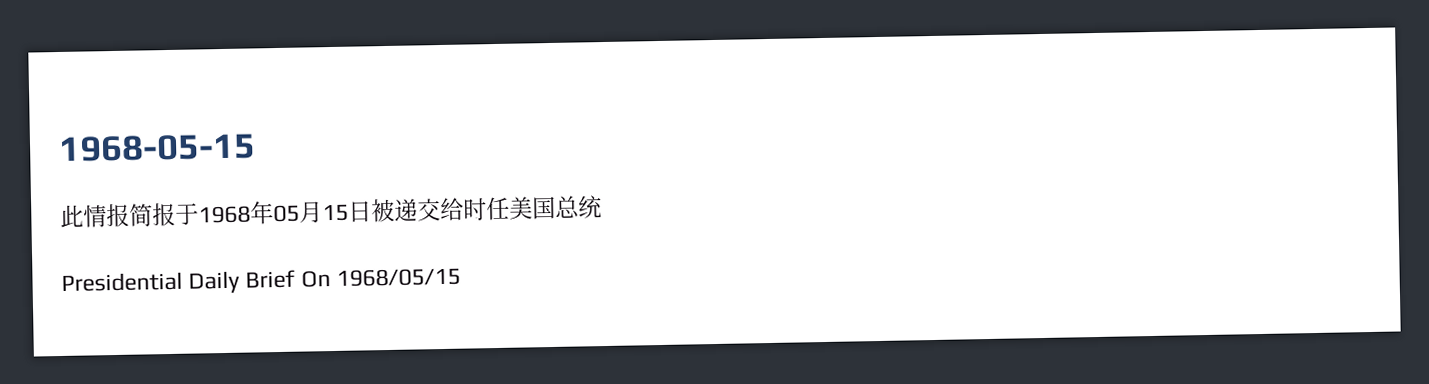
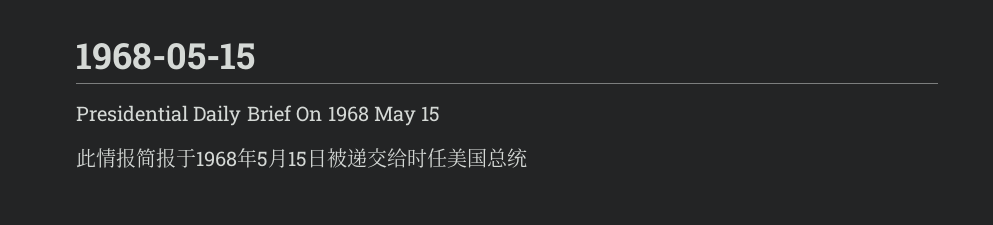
+ Presidential Daily Brief On 1968 May 15
- 此情报简报于1968年05月15日被递交给时任美国总统
+ 此情报简报于1968年5月15日被递交给时任美国总统
- Presidential Daily Brief On 1968/05/15

